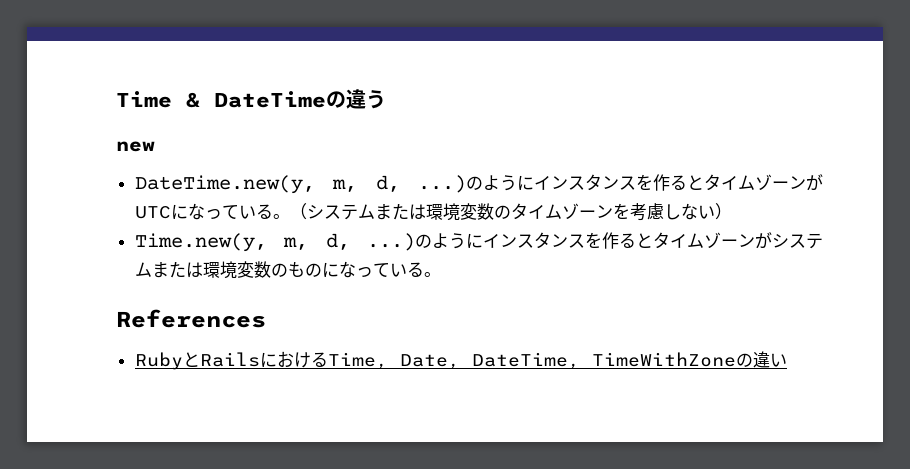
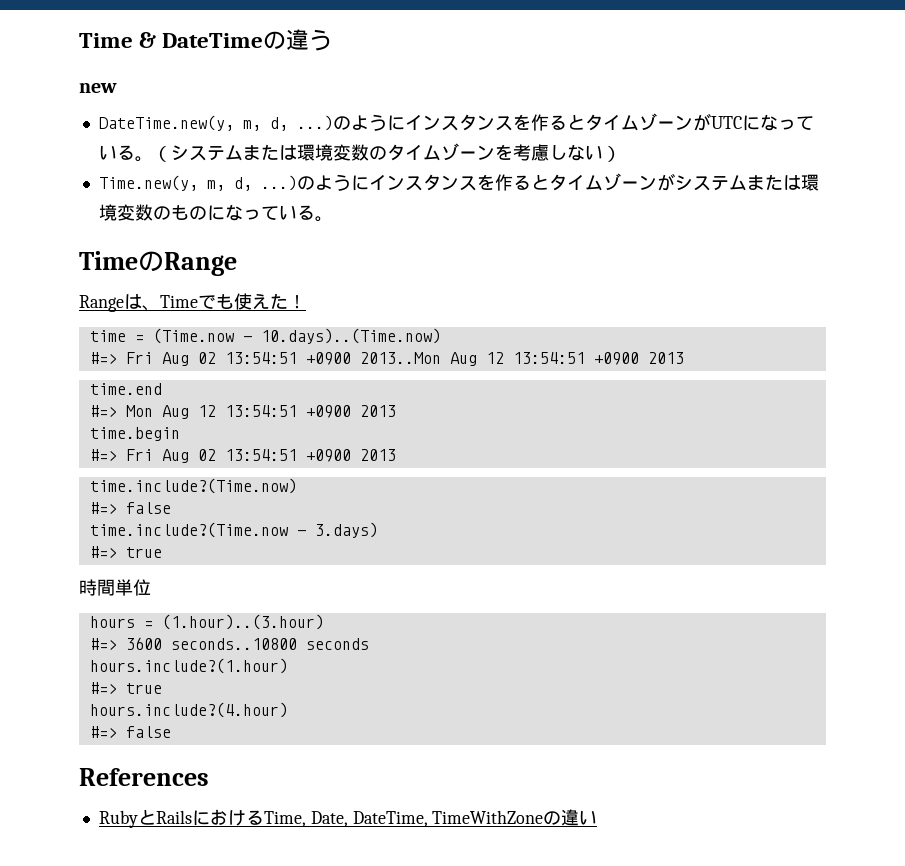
+ TimeのRange
+ Rangeは、Timeでも使えた！
+ time = (Time.now - 10.days)..(Time.now)
+ #=> Fri Aug 02 13:54:51 +0900 2013..Mon Aug 12 13:54:51 +0900 2013
+ time.end
+ #=> Mon Aug 12 13:54:51 +0900 2013
+ time.begin
+ #=> Fri Aug 02 13:54:51 +0900 2013
+ time.include?(Time.now)
+ #=> false
+ time.include?(Time.now - 3.days)
+ #=> true
+ 時間単位
+ hours = (1.hour)..(3.hour)
+ #=> 3600 seconds..10800 seconds
+ hours.include?(1.hour)
+ #=> true
+ hours.include?(4.hour)
+ #=> false

